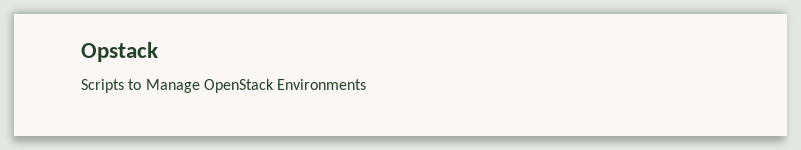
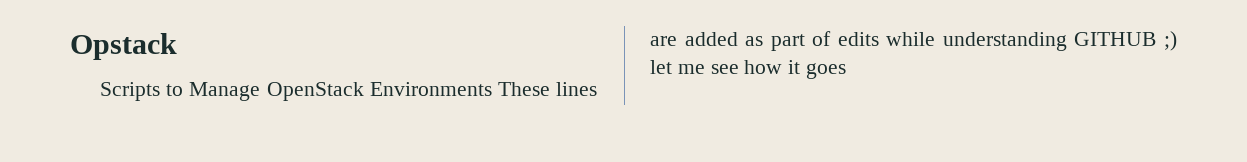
- Scripts to Manage OpenStack Environments
+ Scripts to Manage OpenStack Environments These lines are added as part of edits while understanding GITHUB ;) let me see how it goes

